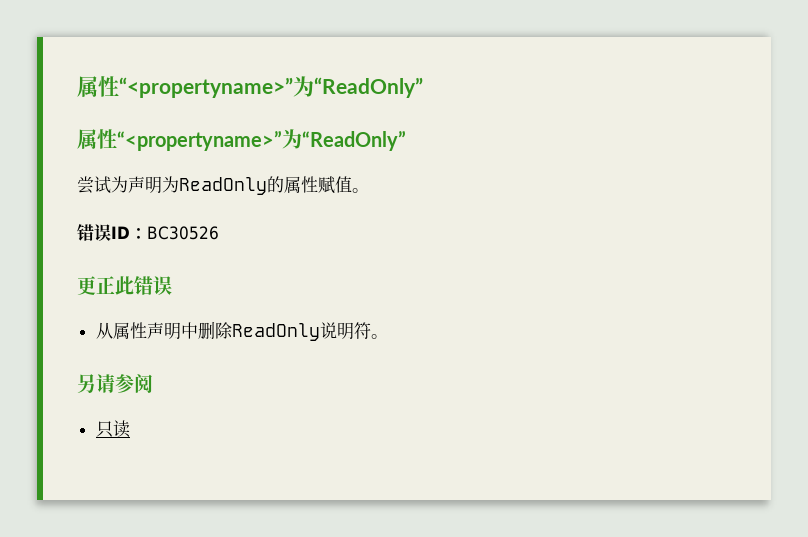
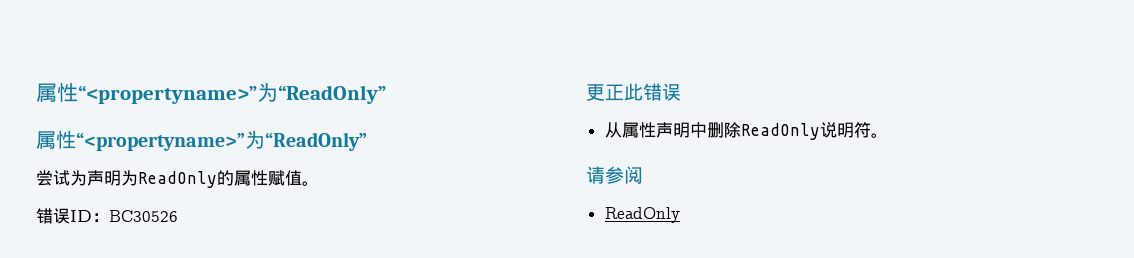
- 另请参阅
- 只读
+ 请参阅
+ ReadOnly

